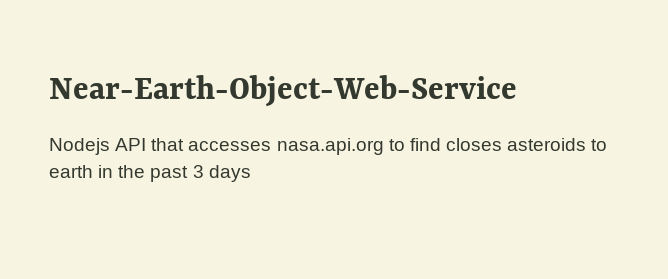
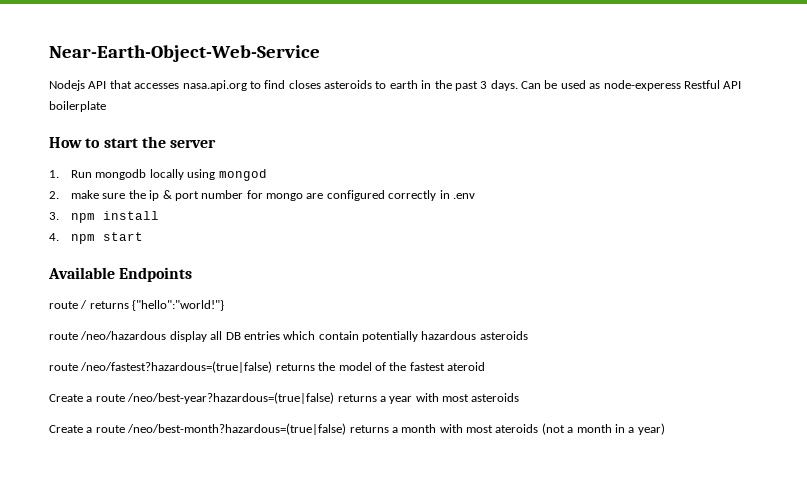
- Nodejs API that accesses nasa.api.org to find closes asteroids to earth in the past 3 days
+ Nodejs API that accesses nasa.api.org to find closes asteroids to earth in the past 3 days. Can be used as node-experess Restful API boilerplate
+ How to start the server
+ 1. Run mongodb locally using mongod
+ 2. make sure the ip & port number for mongo are configured correctly in .env
+ 3. npm install
+ 4. npm start
+ Available Endpoints
+ route / returns {"hello":"world!"}
+ route /neo/hazardous display all DB entries which contain potentially hazardous asteroids
+ route /neo/fastest?hazardous=(true|false) returns the model of the fastest ateroid
+ Create a route /neo/best-year?hazardous=(true|false) returns a year with most asteroids
+ Create a route /neo/best-month?hazardous=(true|false) returns a month with most ateroids (not a month in a year)

